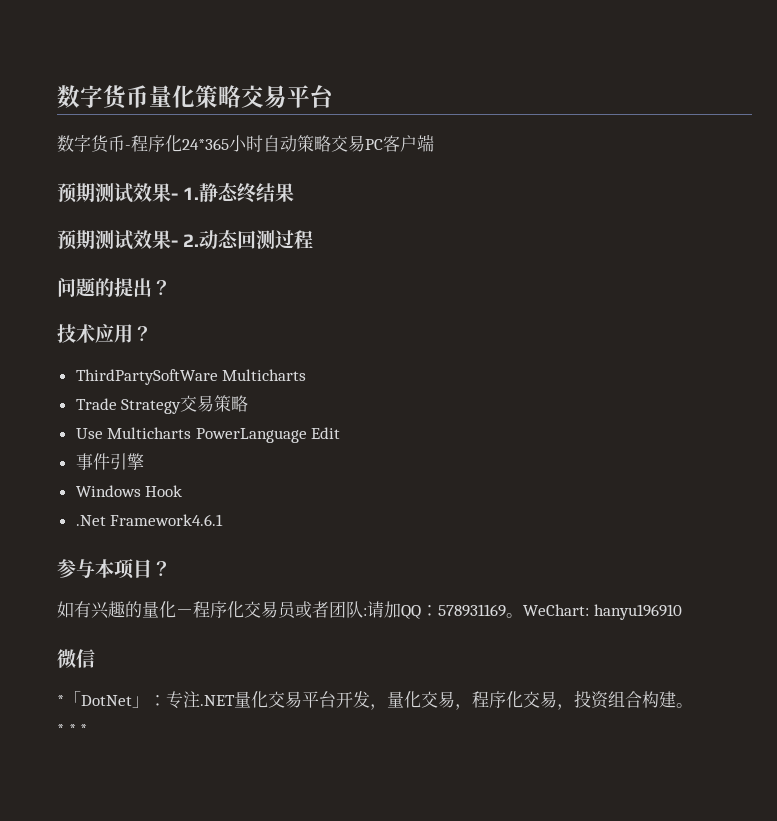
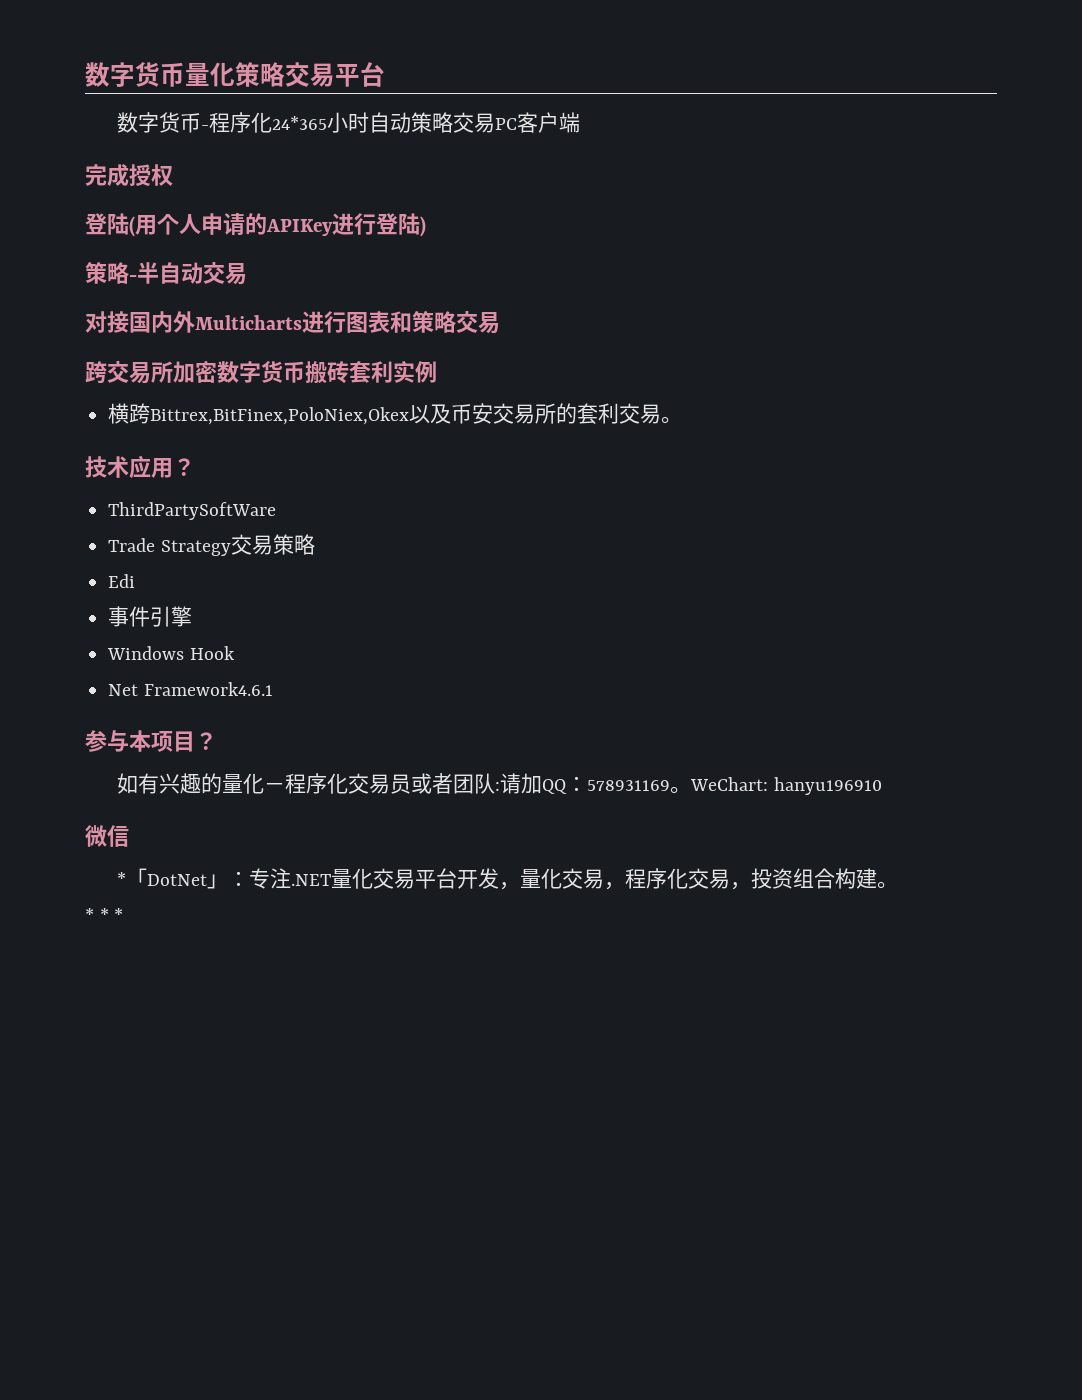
- 预期测试效果- 1.静态终结果
- 预期测试效果- 2.动态回测过程
- 问题的提出？
+ 完成授权
+ 登陆(用个人申请的APIKey进行登陆)
+ 策略-半自动交易
+ 对接国内外Multicharts进行图表和策略交易
+ 跨交易所加密数字货币搬砖套利实例
+ 横跨Bittrex,BitFinex,PoloNiex,Okex以及币安交易所的套利交易。
- ThirdPartySoftWare Multicharts
+ ThirdPartySoftWare
- Use Multicharts PowerLanguage Edit
+ Edi
- .Net Framework4.6.1
+ Net Framework4.6.1

